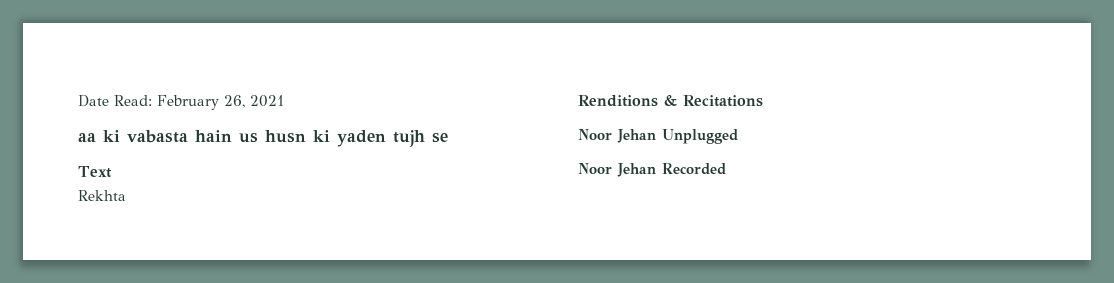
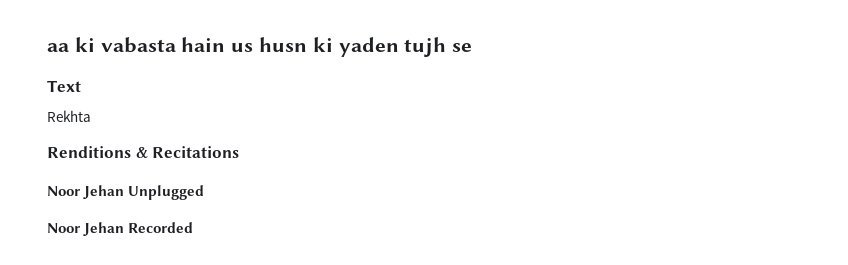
- Date Read: February 26, 2021

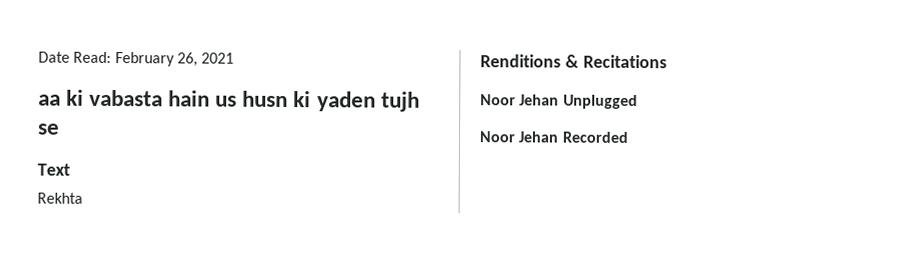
+ Date Read: February 26, 2021

